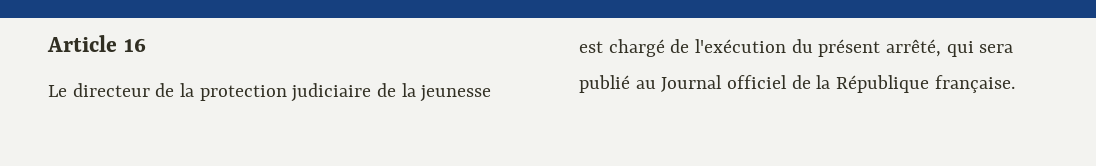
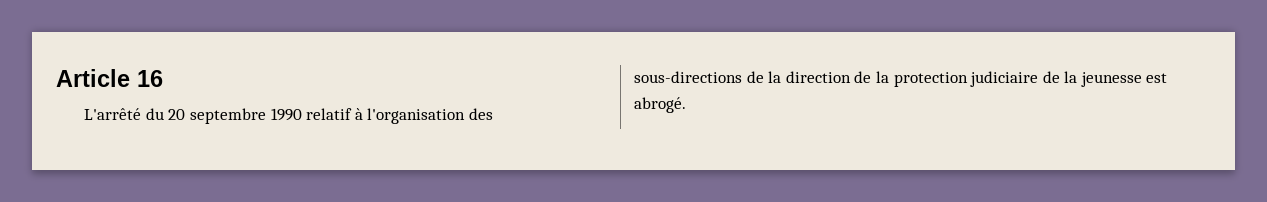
- Le directeur de la protection judiciaire de la jeunesse est chargé de l'exécution du présent arrêté, qui sera publié au Journal officiel de la République française.
+ L'arrêté du 20 septembre 1990 relatif à l'organisation des sous-directions de la direction de la protection judiciaire de la jeunesse est abrogé.

